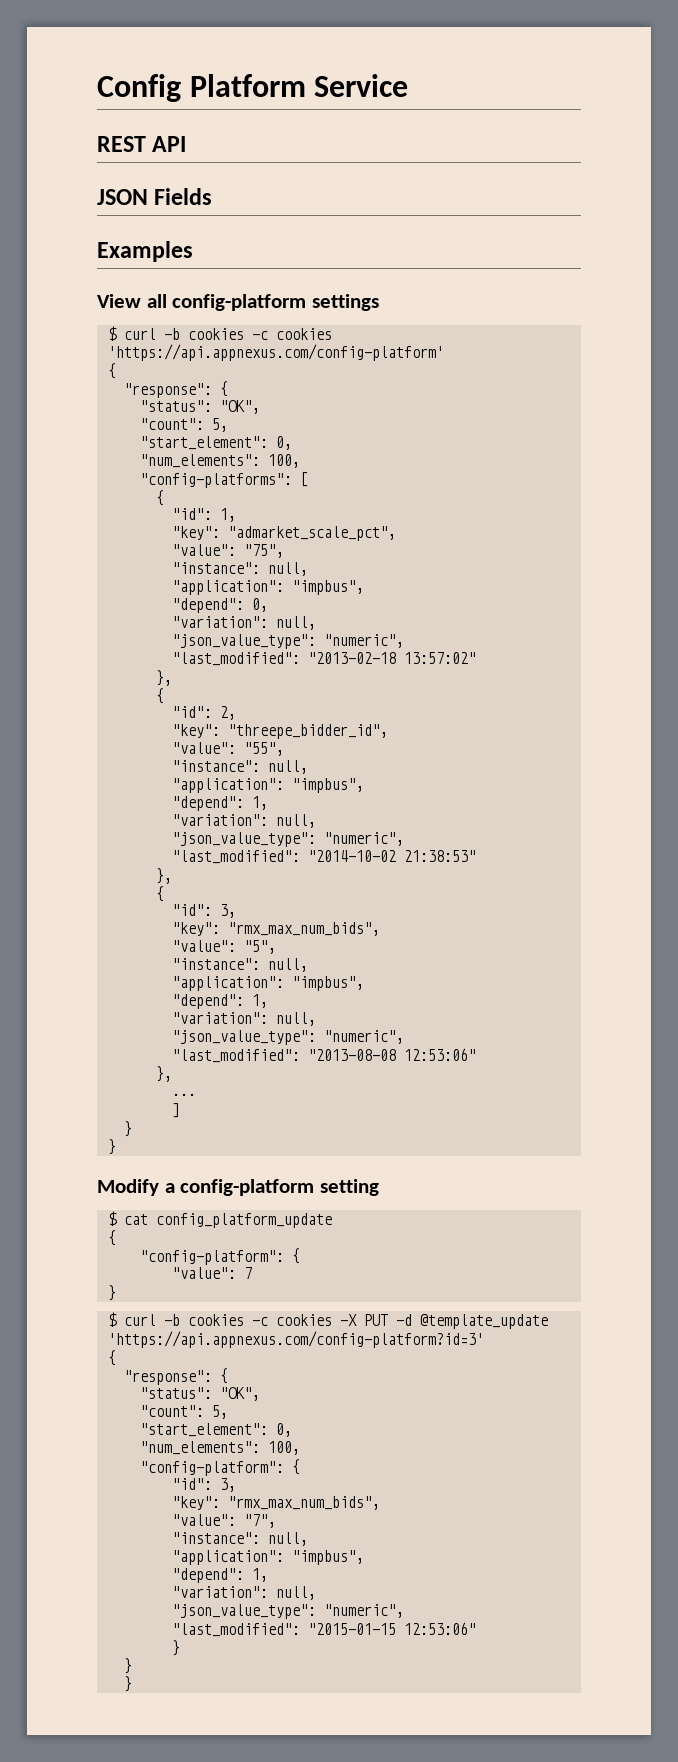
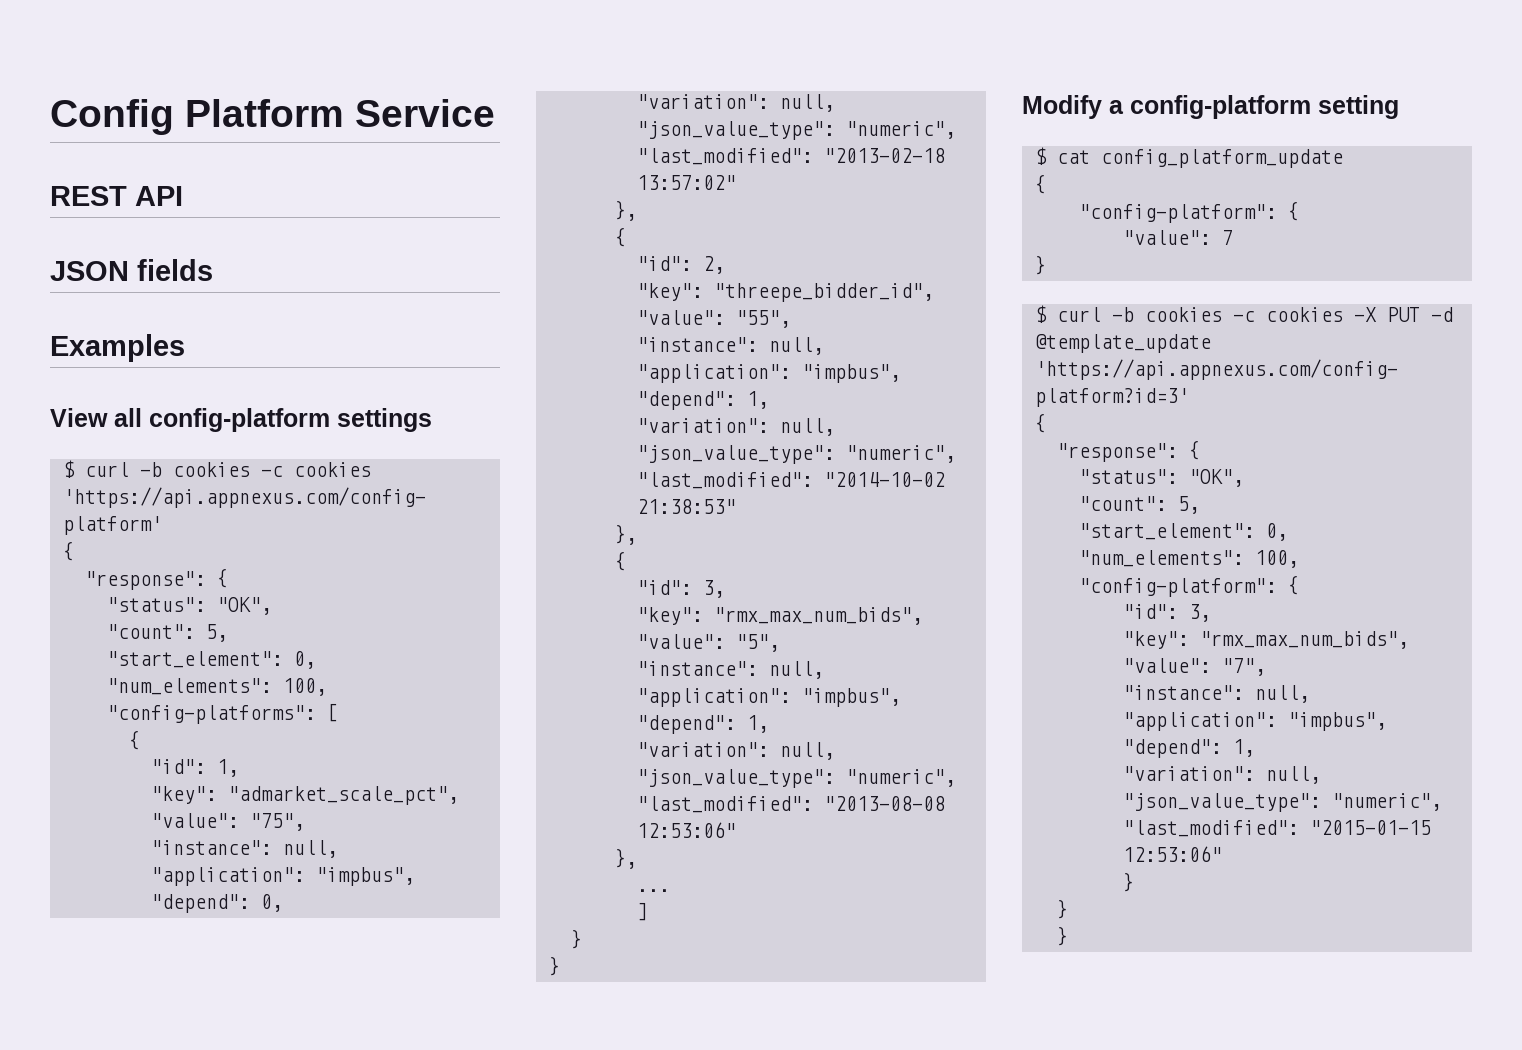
- JSON Fields
+ JSON fields

